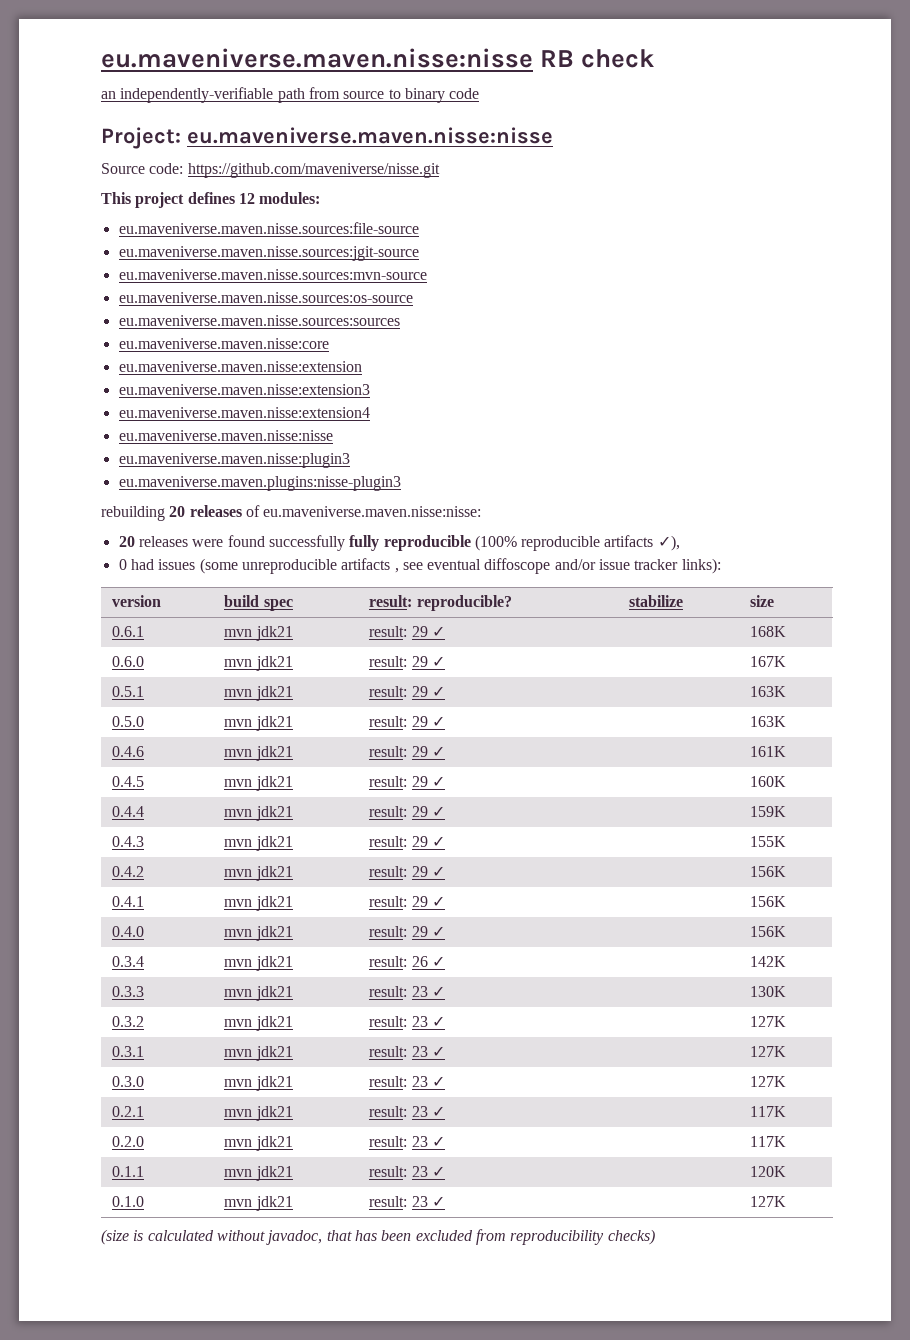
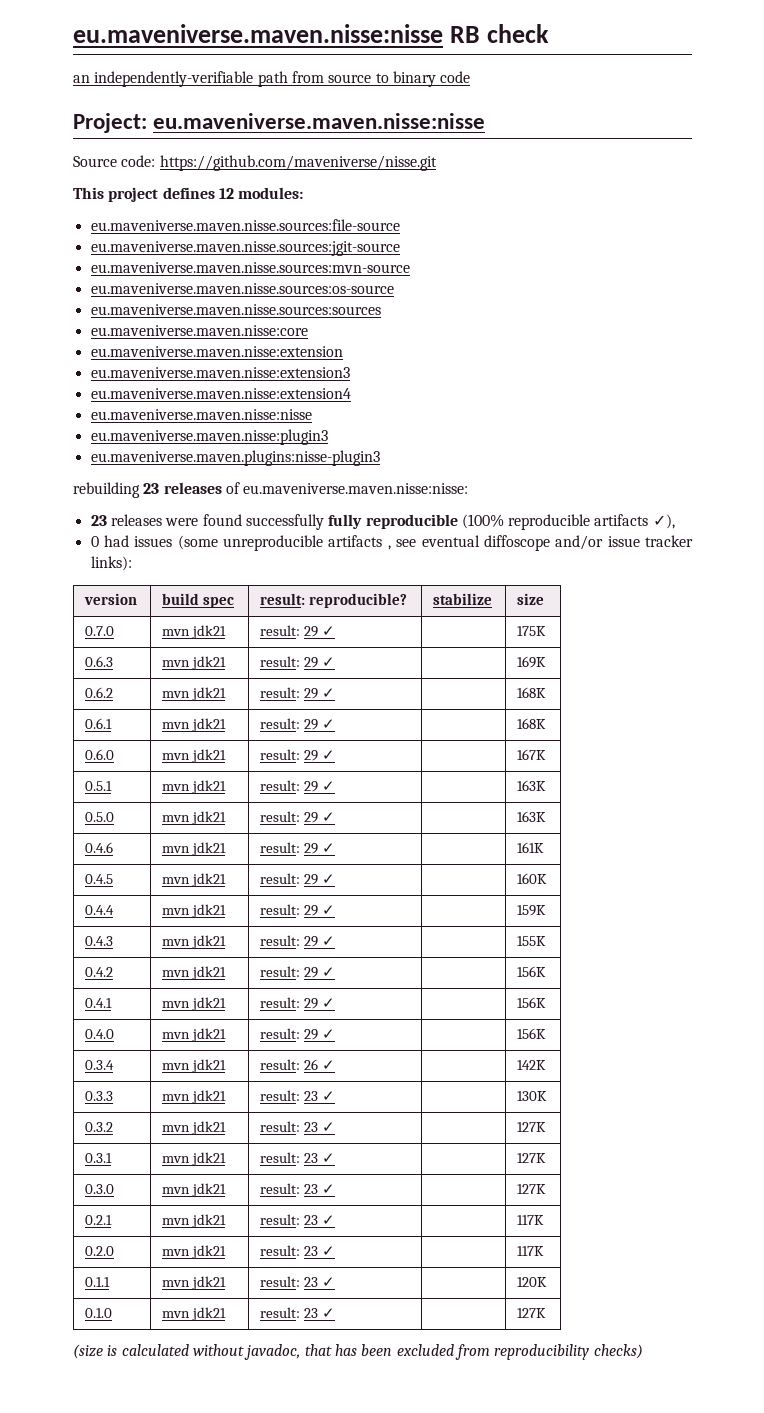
- rebuilding 20 releases of eu.maveniverse.maven.nisse:nisse:
+ rebuilding 23 releases of eu.maveniverse.maven.nisse:nisse:
- 20 releases were found successfully fully reproducible (100% reproducible artifacts ✓),
+ 23 releases were found successfully fully reproducible (100% reproducible artifacts ✓),
+ 0.7.0 | mvn jdk21 | result: 29 ✓ | | 175K
+ 0.6.3 | mvn jdk21 | result: 29 ✓ | | 169K
+ 0.6.2 | mvn jdk21 | result: 29 ✓ | | 168K

